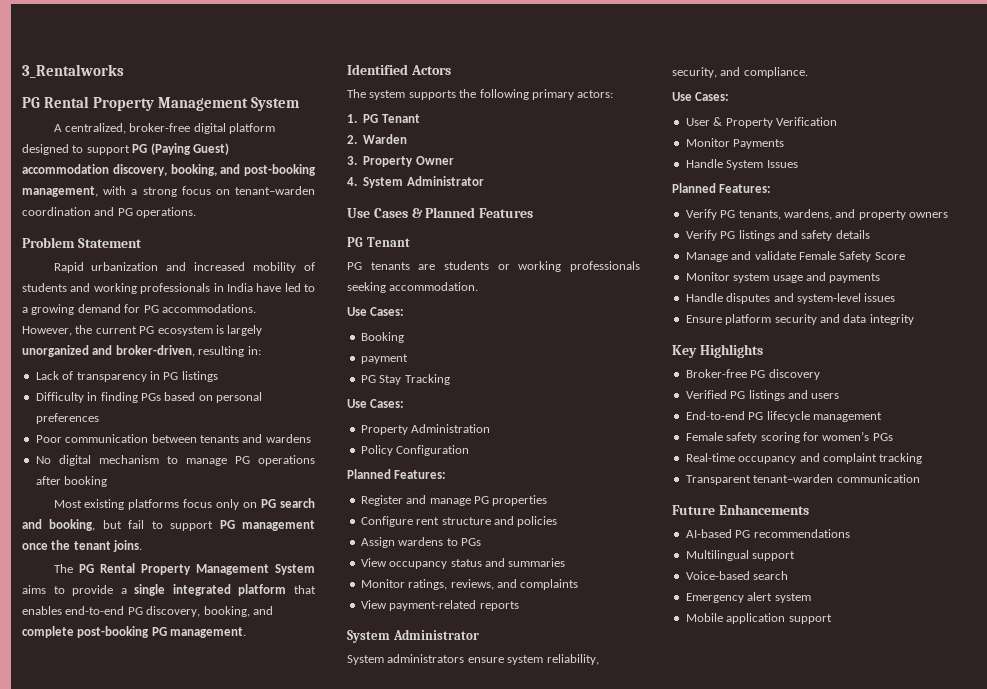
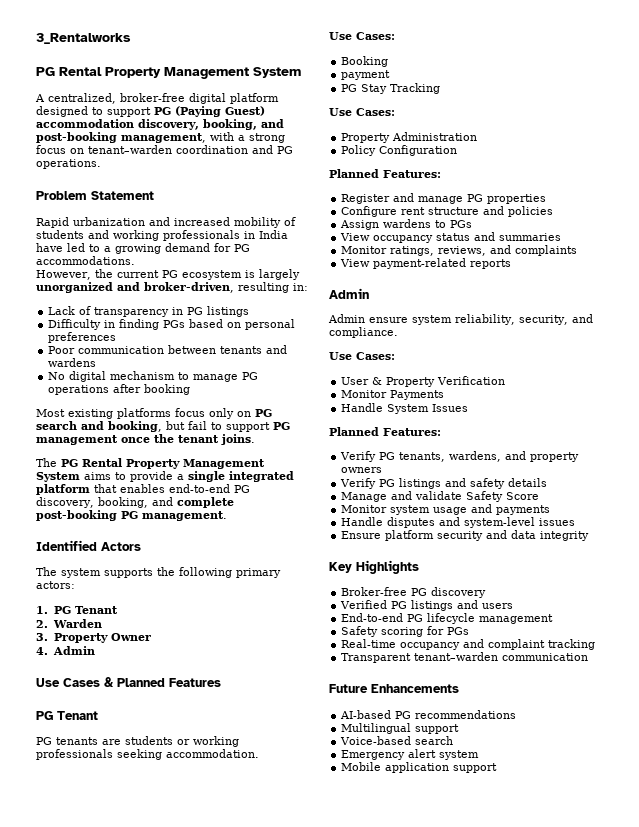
- 4. System Administrator
+ 4. Admin
  View payment-related reports
- System Administrator
- System administrators ensure system reliability, security, and compliance.
+ Admin
+ Admin ensure system reliability, security, and compliance.
- Manage and validate Female Safety Score
+ Manage and validate Safety Score
- Female safety scoring for women’s PGs
+ Safety scoring for PGs

